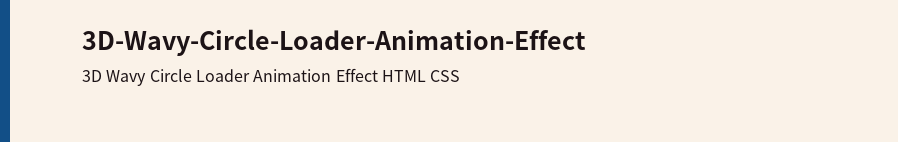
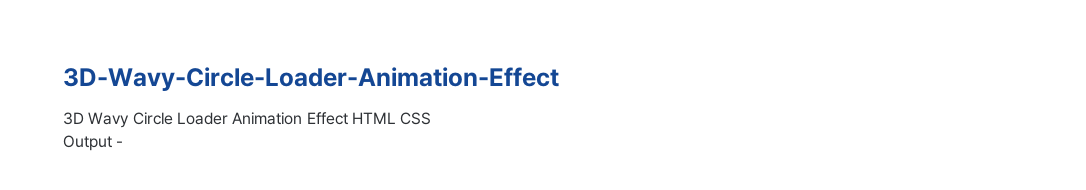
+ Output -

